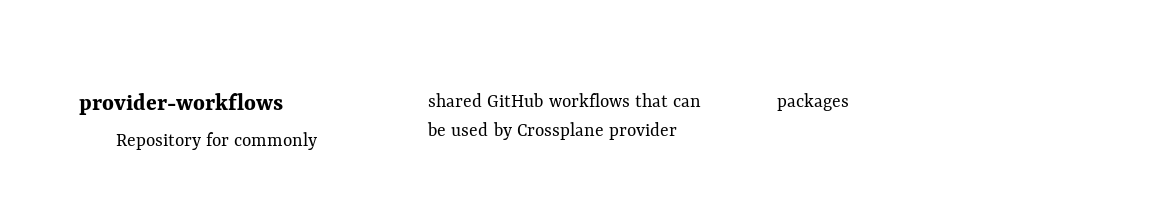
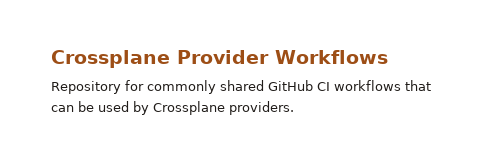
- provider-workflows
+ Crossplane Provider Workflows
- Repository for commonly shared GitHub workflows that can be used by Crossplane provider packages
+ Repository for commonly shared GitHub CI workflows that can be used by Crossplane providers.

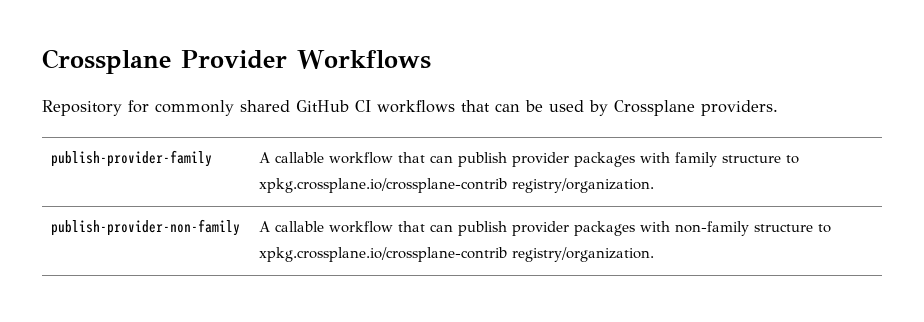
+ publish-provider-family | A callable workflow that can publish provider packages with family structure to xpkg.crossplane.io/crossplane-contrib registry/organization.
+ publish-provider-non-family | A callable workflow that can publish provider packages with non-family structure to xpkg.crossplane.io/crossplane-contrib registry/organization.

